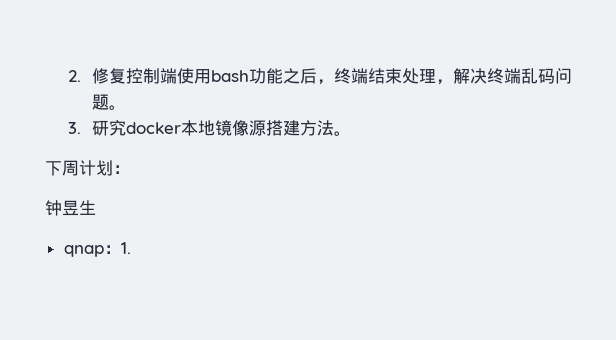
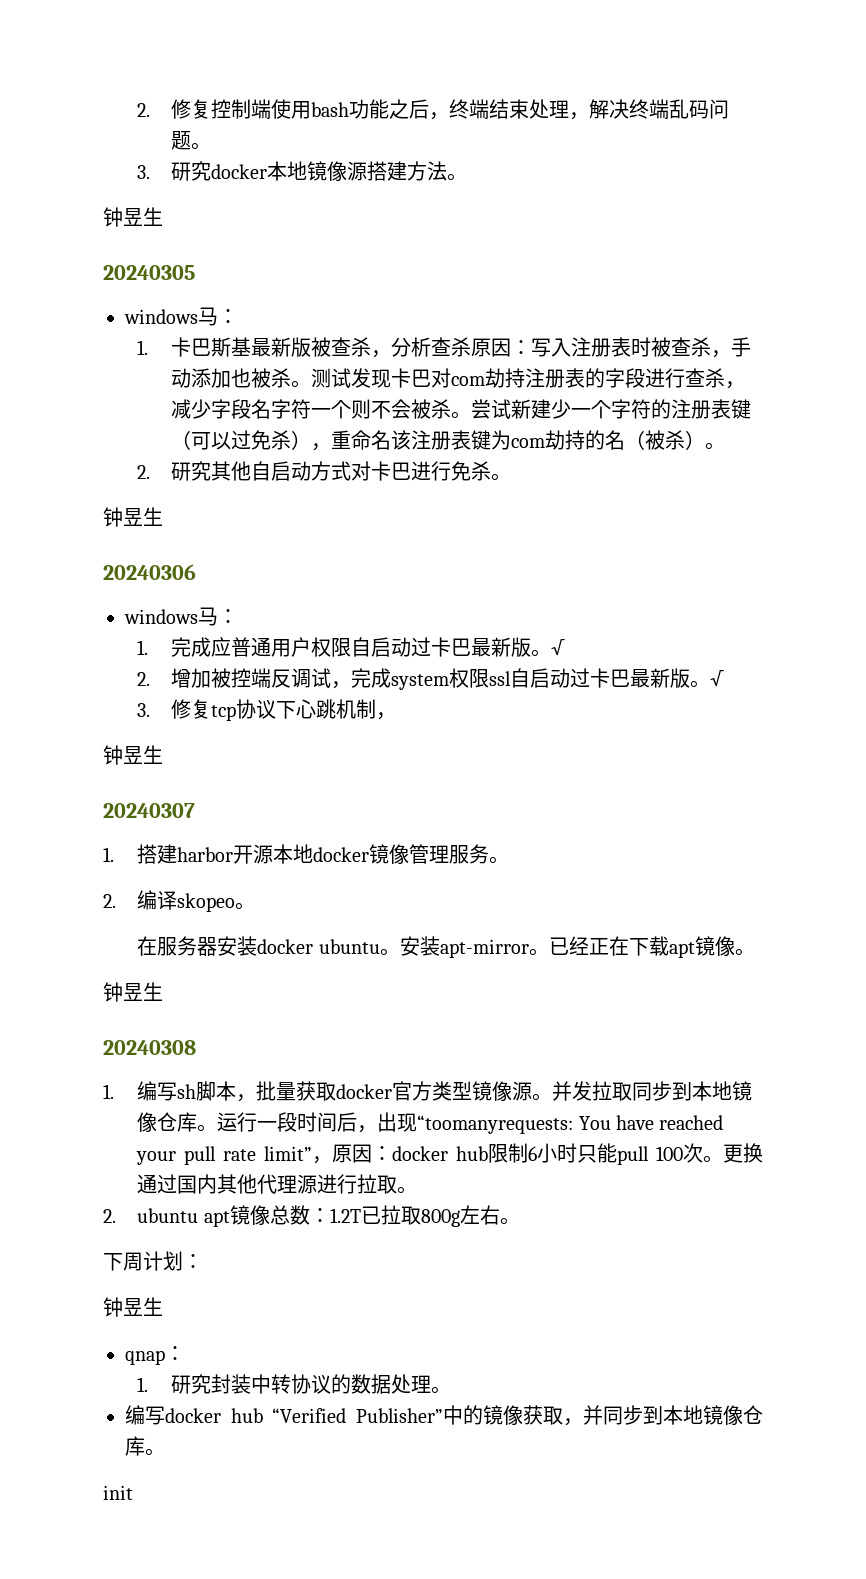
  3.研究docker本地镜像源搭建方法。
+ 钟昱生
+ 20240305
+ windows马：
+ 1.卡巴斯基最新版被查杀，分析查杀原因：写入注册表时被查杀，手动添加也被杀。测试发现卡巴对com劫持注册表的字段进行查杀，减少字段名字符一个则不会被杀。尝试新建少一个字符的注册表键（可以过免杀），重命名该注册表键为com劫持的名（被杀）。
+ 2.研究其他自启动方式对卡巴进行免杀。
+ 钟昱生
+ 20240306
+ windows马：
+ 1.完成应普通用户权限自启动过卡巴最新版。√
+ 2.增加被控端反调试，完成system权限ssl自启动过卡巴最新版。√
+ 3.修复tcp协议下心跳机制，
+ 钟昱生
+ 20240307
+ 1.搭建harbor开源本地docker镜像管理服务。
+ 2.编译skopeo。
+ 在服务器安装docker ubuntu。安装apt-mirror。已经正在下载apt镜像。
+ 钟昱生
+ 20240308
+ 1.编写sh脚本，批量获取docker官方类型镜像源。并发拉取同步到本地镜像仓库。运行一段时间后，出现“toomanyrequests: You have reached your pull rate limit”，原因：docker hub限制6小时只能pull 100次。更换通过国内其他代理源进行拉取。
+ 2. ubuntu apt镜像总数：1.2T已拉取800g左右。
- qnap：1.
+ qnap：
+ 1.研究封装中转协议的数据处理。
+ 编写docker hub “Verified Publisher”中的镜像获取，并同步到本地镜像仓库。
+ init

